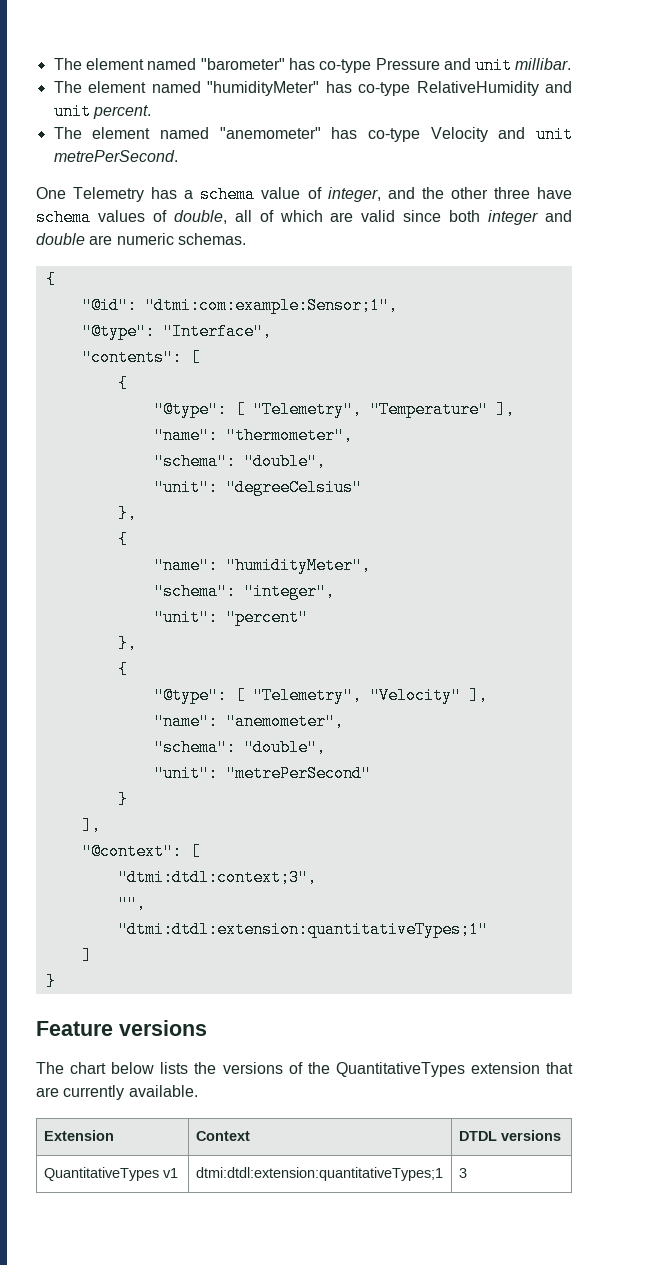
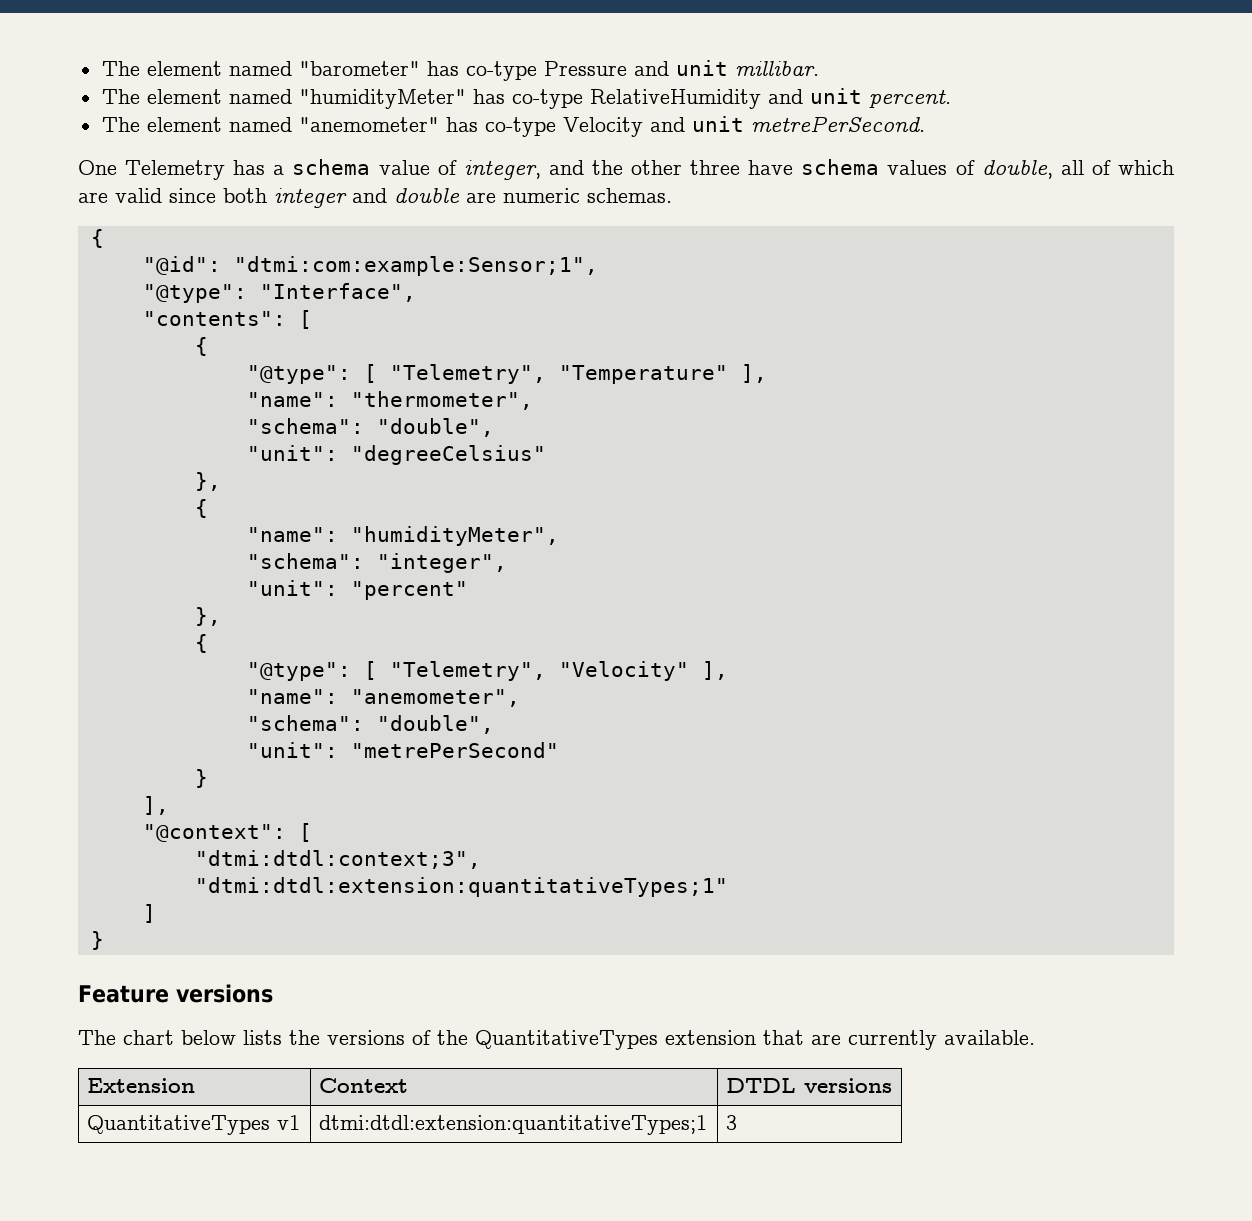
- "",

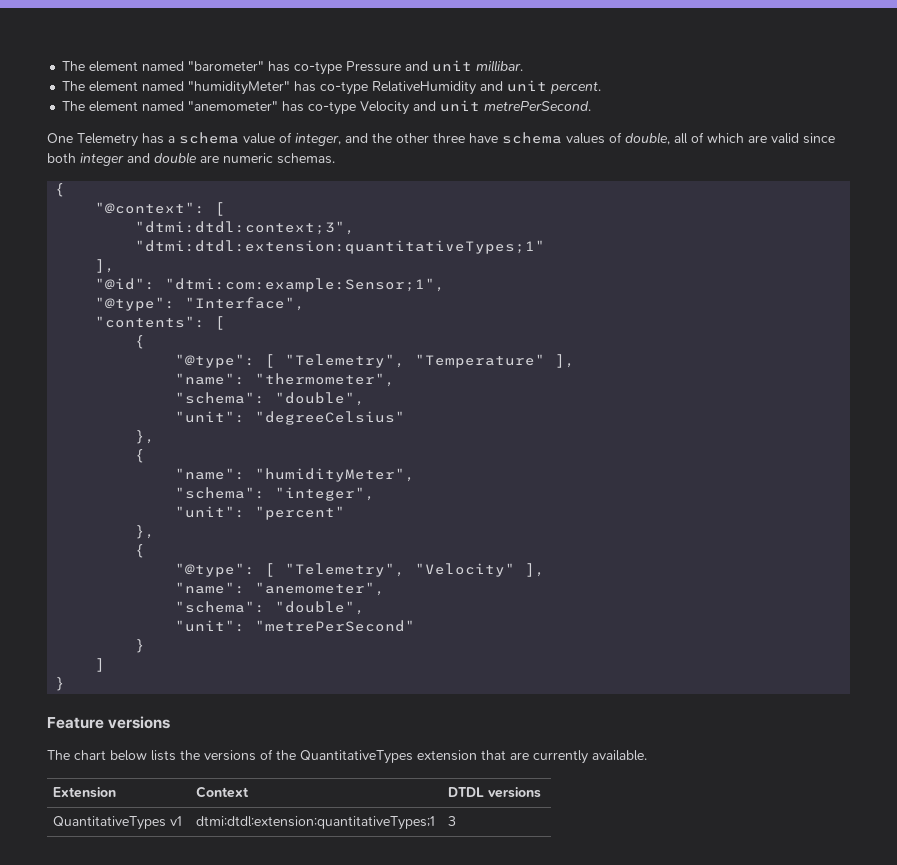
+ "@context": [
+ "dtmi:dtdl:context;3",
+ "dtmi:dtdl:extension:quantitativeTypes;1"
+ ],
  "unit": "metrePerSecond"
  }
- ],
- "@context": [
- "dtmi:dtdl:context;3",
- "dtmi:dtdl:extension:quantitativeTypes;1"

